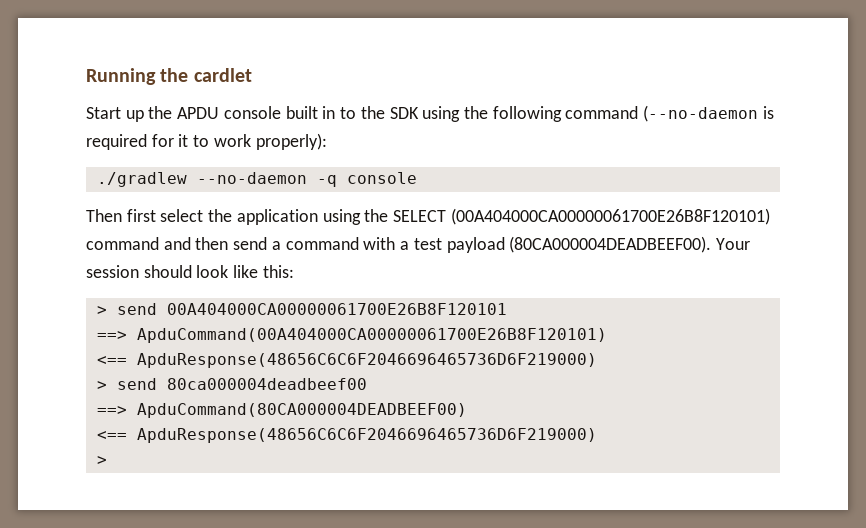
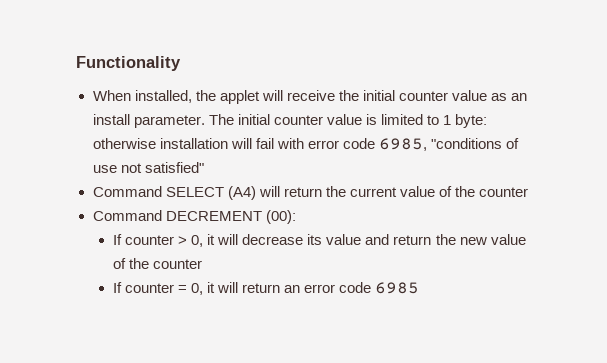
- Running the cardlet
- Start up the APDU console built in to the SDK using the following command (--no-daemon is required for it to work properly):
- ./gradlew --no-daemon -q console
- Then first select the application using the SELECT (00A404000CA00000061700E26B8F120101) command and then send a command with a test payload (80CA000004DEADBEEF00). Your session should look like this:
- > send 00A404000CA00000061700E26B8F120101
- ==> ApduCommand(00A404000CA00000061700E26B8F120101)
- <== ApduResponse(48656C6C6F2046696465736D6F219000)
- > send 80ca000004deadbeef00
- ==> ApduCommand(80CA000004DEADBEEF00)
- <== ApduResponse(48656C6C6F2046696465736D6F219000)
- >
+ Functionality
+ When installed, the applet will receive the initial counter value as an install parameter. The initial counter value is limited to 1 byte: otherwise installation will fail with error code 6985, "conditions of use not satisfied"
+ Command SELECT (A4) will return the current value of the counter
+ Command DECREMENT (00):
+ If counter > 0, it will decrease its value and return the new value of the counter
+ If counter = 0, it will return an error code 6985

